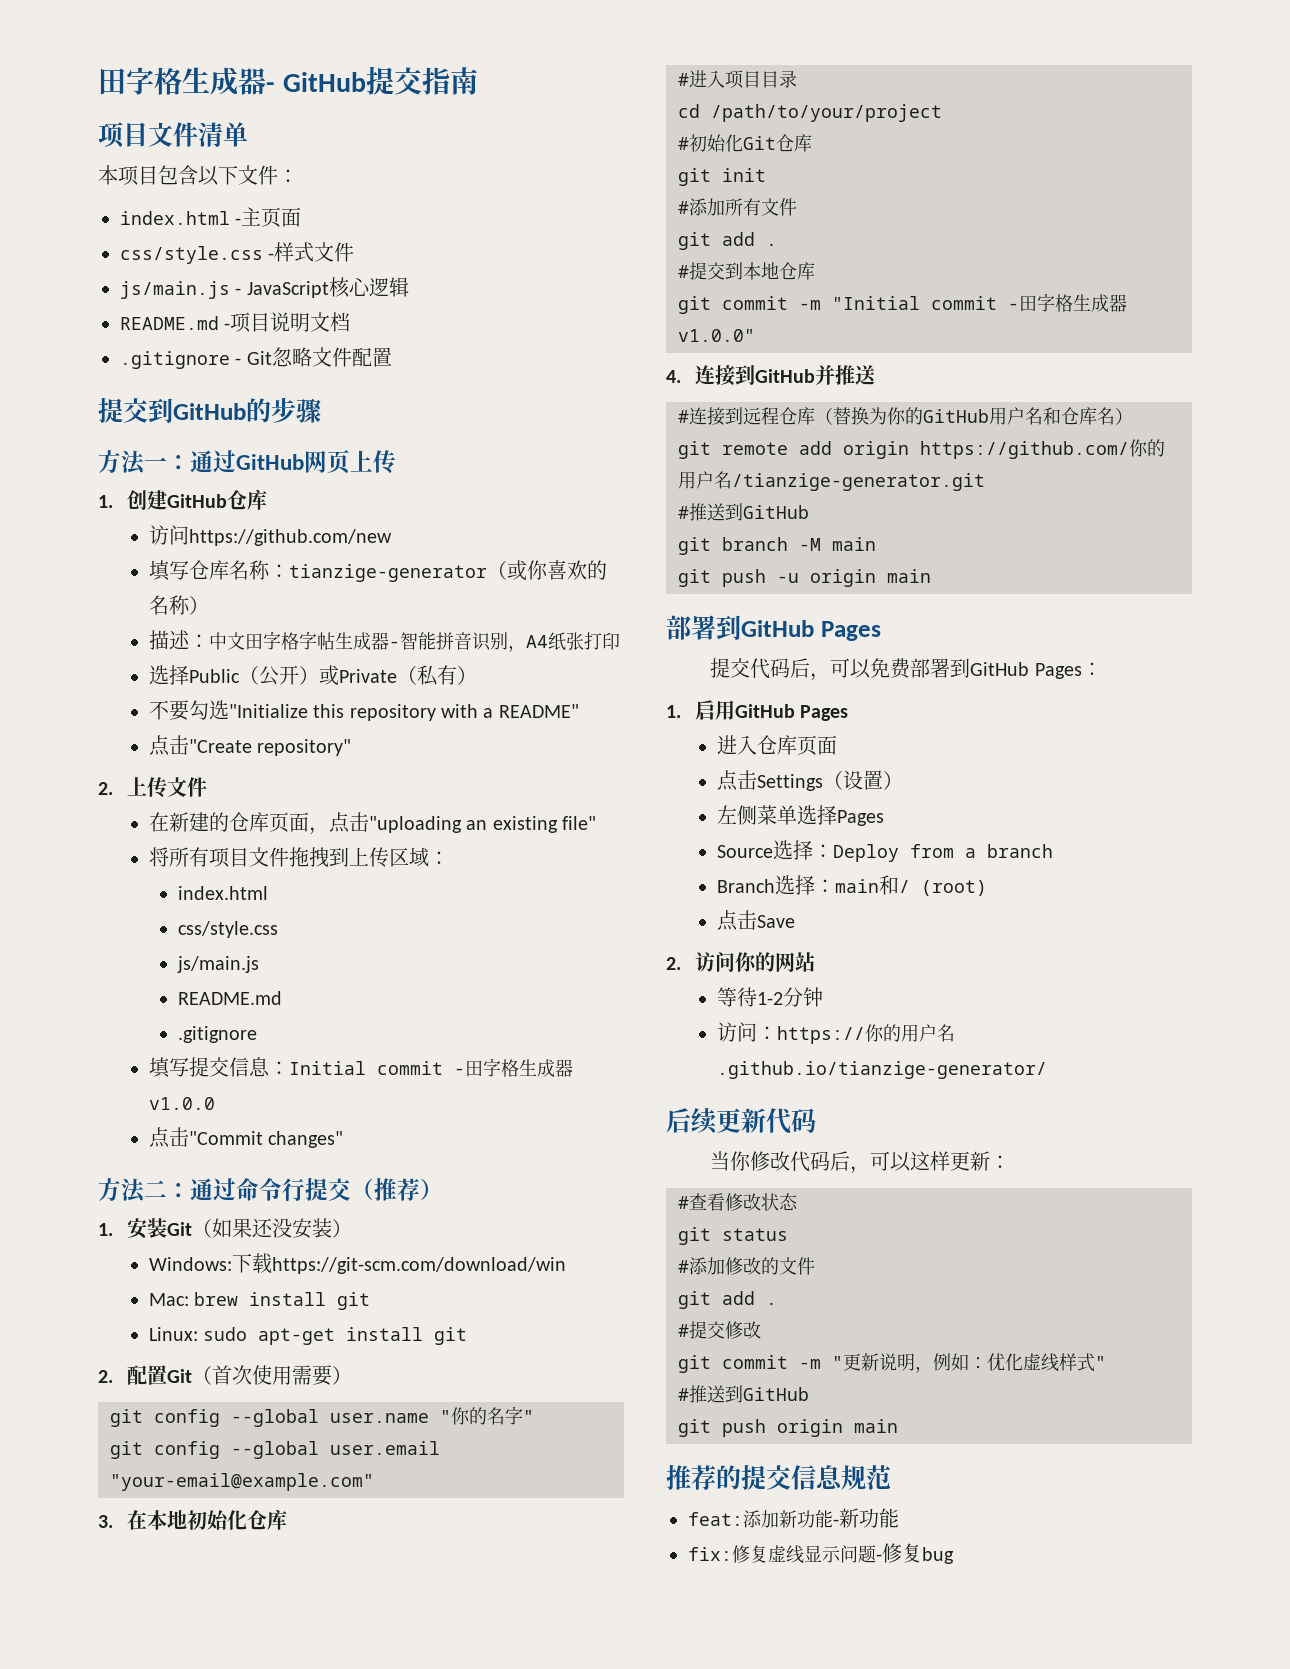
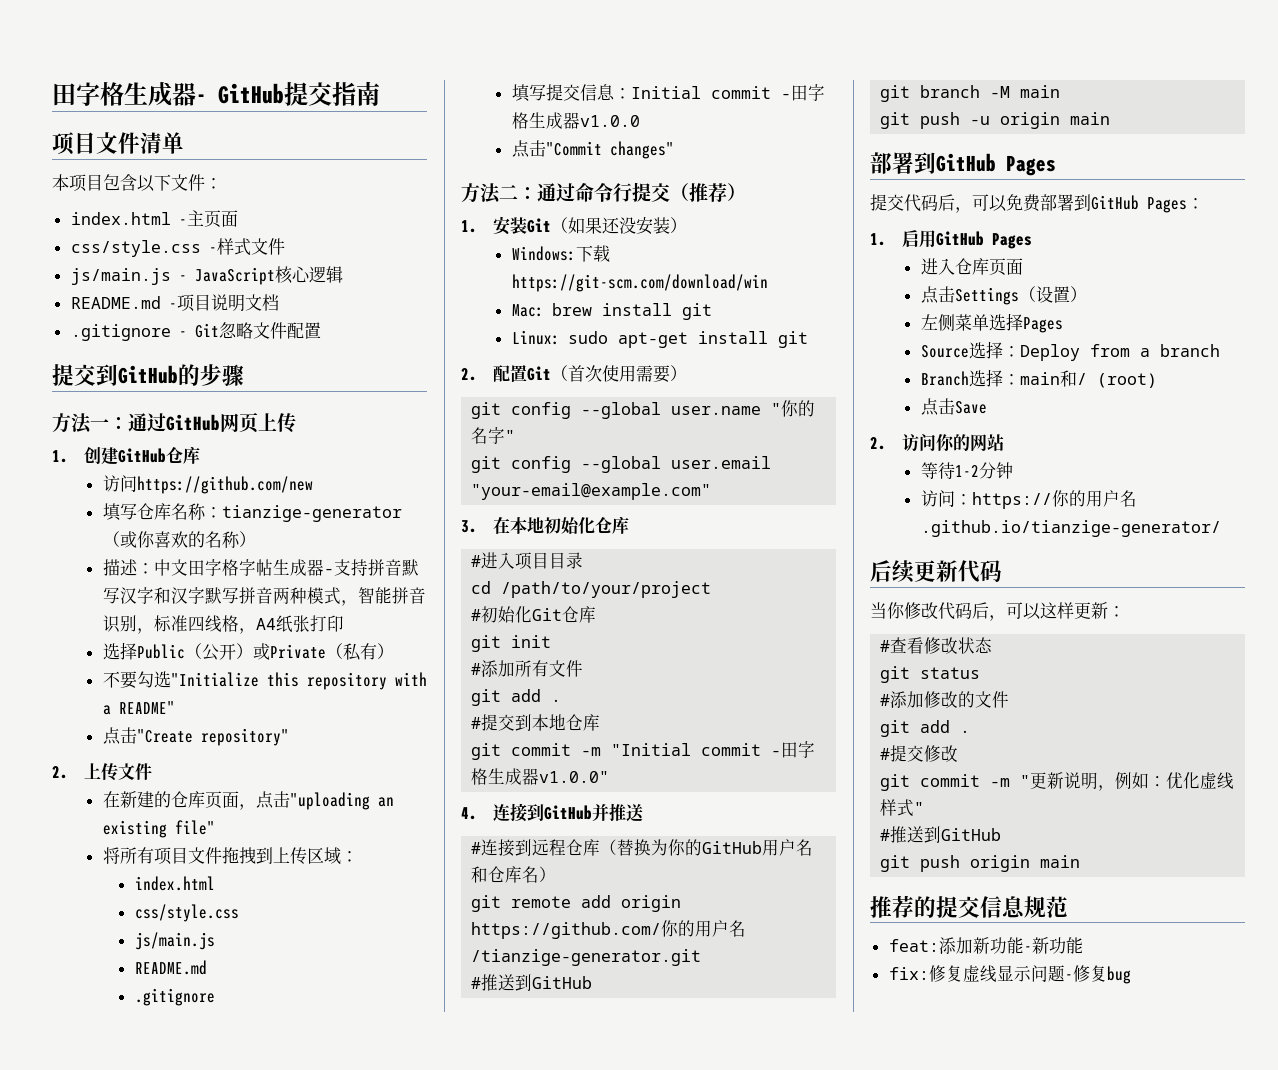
- 描述：中文田字格字帖生成器-智能拼音识别，A4纸张打印
+ 描述：中文田字格字帖生成器-支持拼音默写汉字和汉字默写拼音两种模式，智能拼音识别，标准四线格，A4纸张打印

